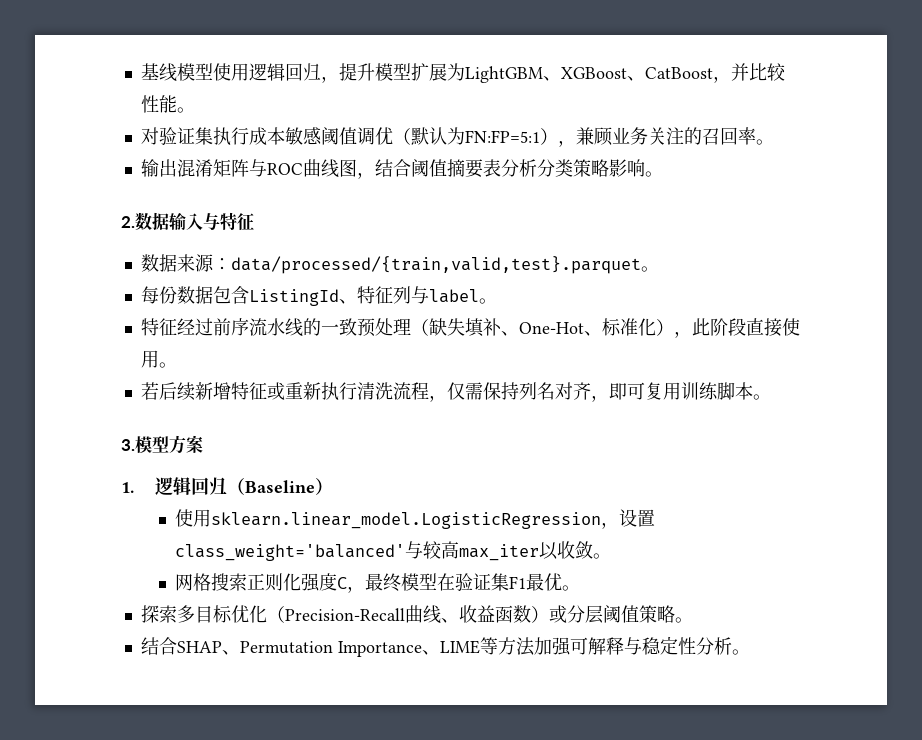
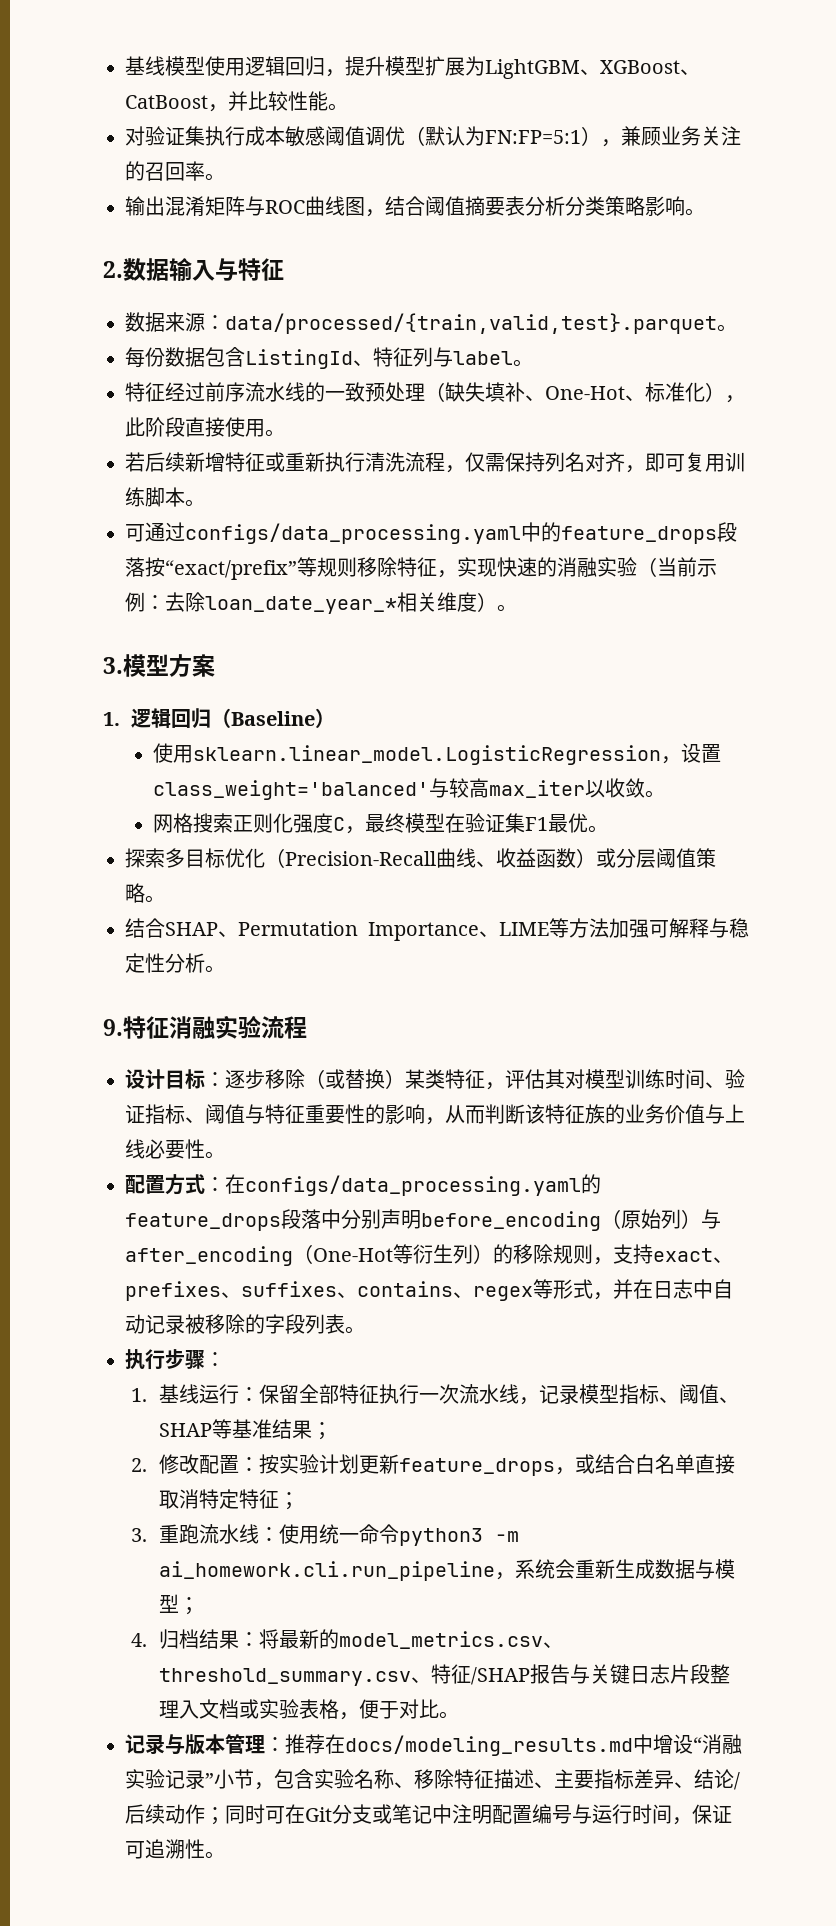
+ 可通过configs/data_processing.yaml中的feature_drops段落按“exact/prefix”等规则移除特征，实现快速的消融实验（当前示例：去除loan_date_year_*相关维度）。
+ 9.特征消融实验流程
+ 设计目标：逐步移除（或替换）某类特征，评估其对模型训练时间、验证指标、阈值与特征重要性的影响，从而判断该特征族的业务价值与上线必要性。
+ 配置方式：在configs/data_processing.yaml的feature_drops段落中分别声明before_encoding（原始列）与after_encoding（One-Hot等衍生列）的移除规则，支持exact、prefixes、suffixes、contains、regex等形式，并在日志中自动记录被移除的字段列表。
+ 执行步骤：
+ 1.基线运行：保留全部特征执行一次流水线，记录模型指标、阈值、SHAP等基准结果；
+ 2.修改配置：按实验计划更新feature_drops，或结合白名单直接取消特定特征；
+ 3.重跑流水线：使用统一命令python3 -m ai_homework.cli.run_pipeline，系统会重新生成数据与模型；
+ 4.归档结果：将最新的model_metrics.csv、threshold_summary.csv、特征/SHAP报告与关键日志片段整理入文档或实验表格，便于对比。
+ 记录与版本管理：推荐在docs/modeling_results.md中增设“消融实验记录”小节，包含实验名称、移除特征描述、主要指标差异、结论/后续动作；同时可在Git分支或笔记中注明配置编号与运行时间，保证可追溯性。

